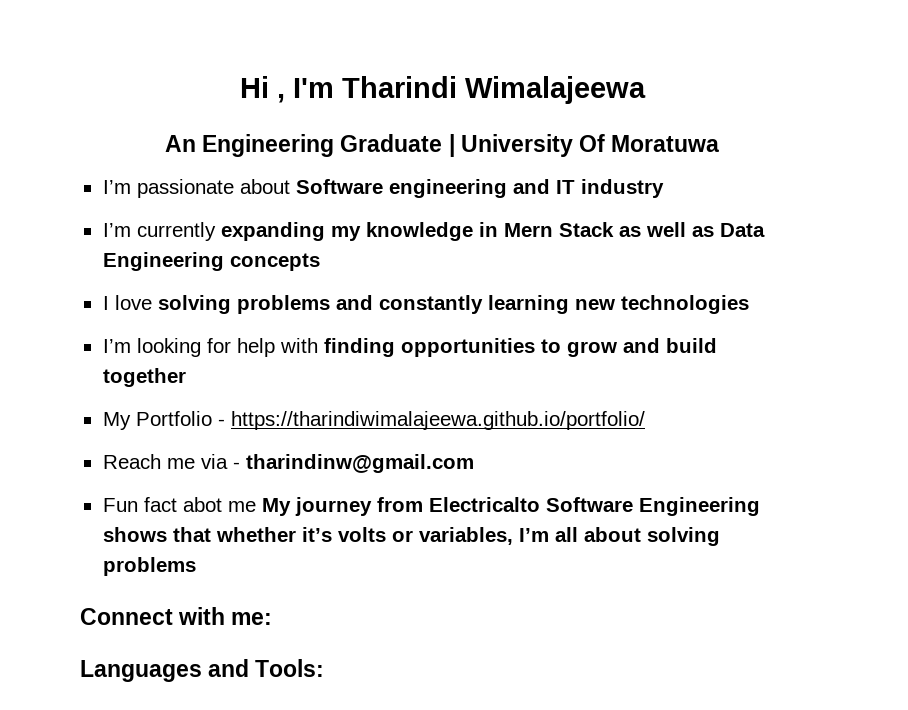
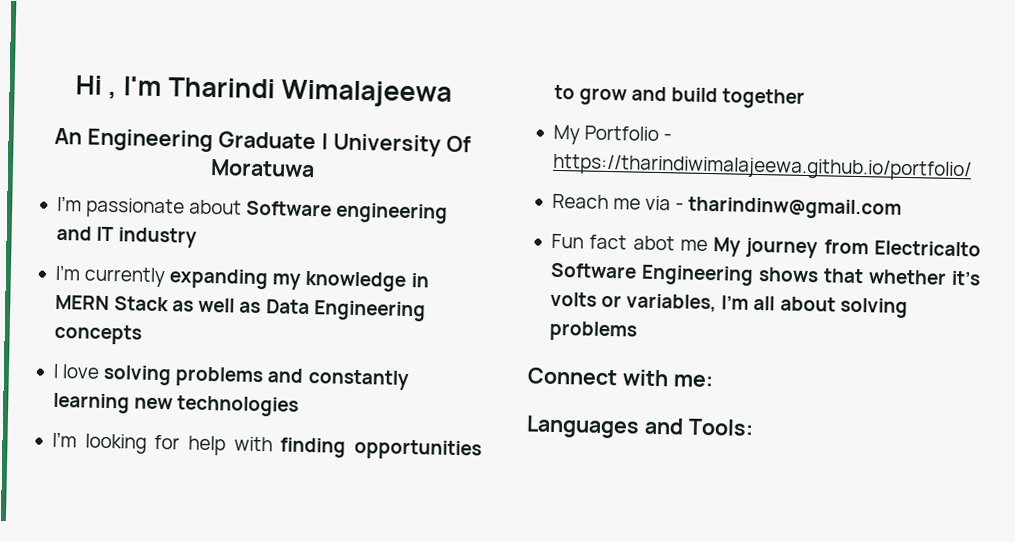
- I’m currently expanding my knowledge in Mern Stack as well as Data Engineering concepts
+ I’m currently expanding my knowledge in MERN Stack as well as Data Engineering concepts

